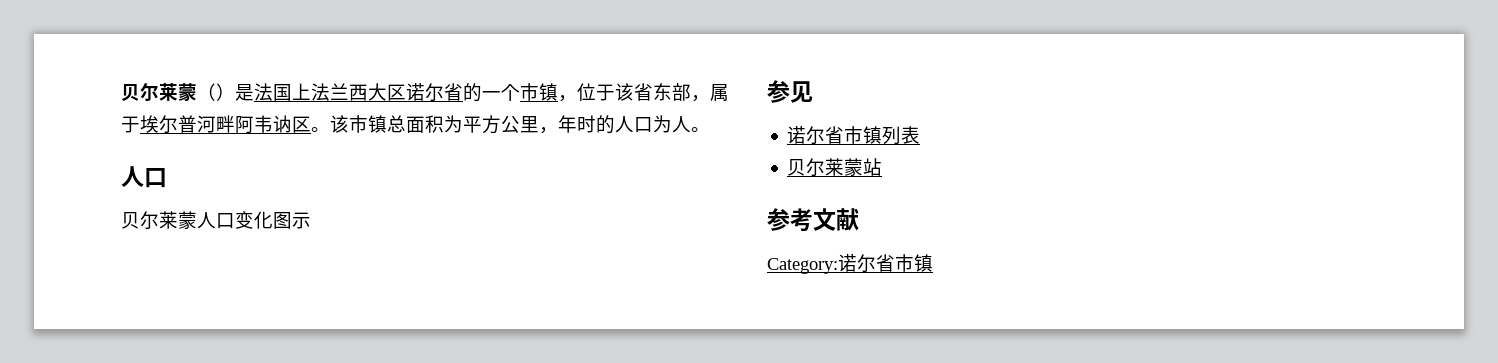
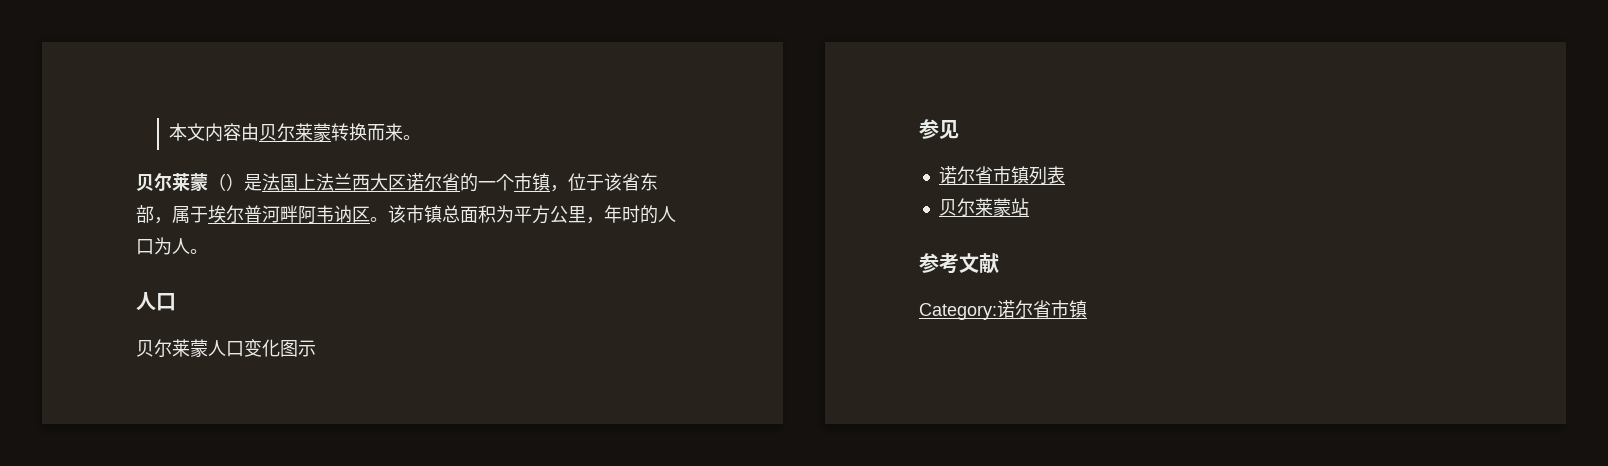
+ 本文内容由贝尔莱蒙转换而来。

